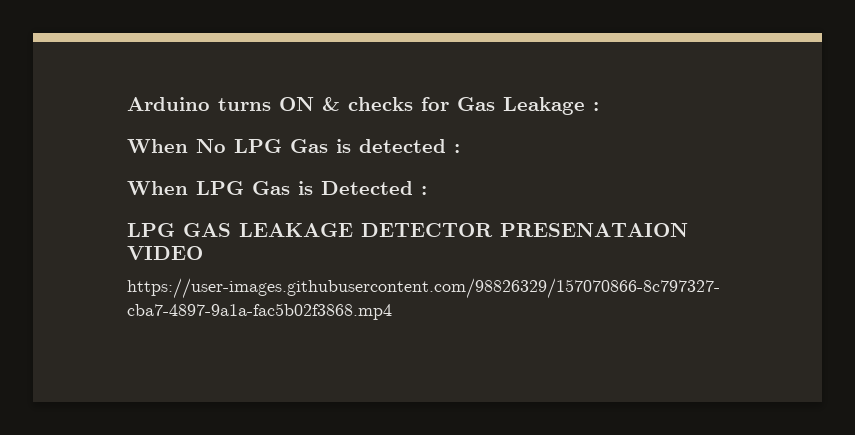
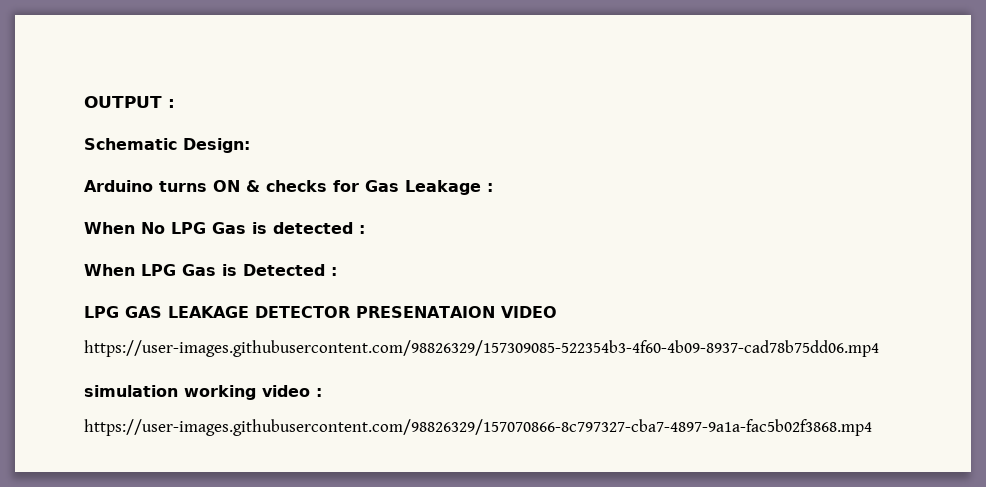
+ OUTPUT :
+ Schematic Design:
+ https://user-images.githubusercontent.com/98826329/157309085-522354b3-4f60-4b09-8937-cad78b75dd06.mp4
+ simulation working video :

